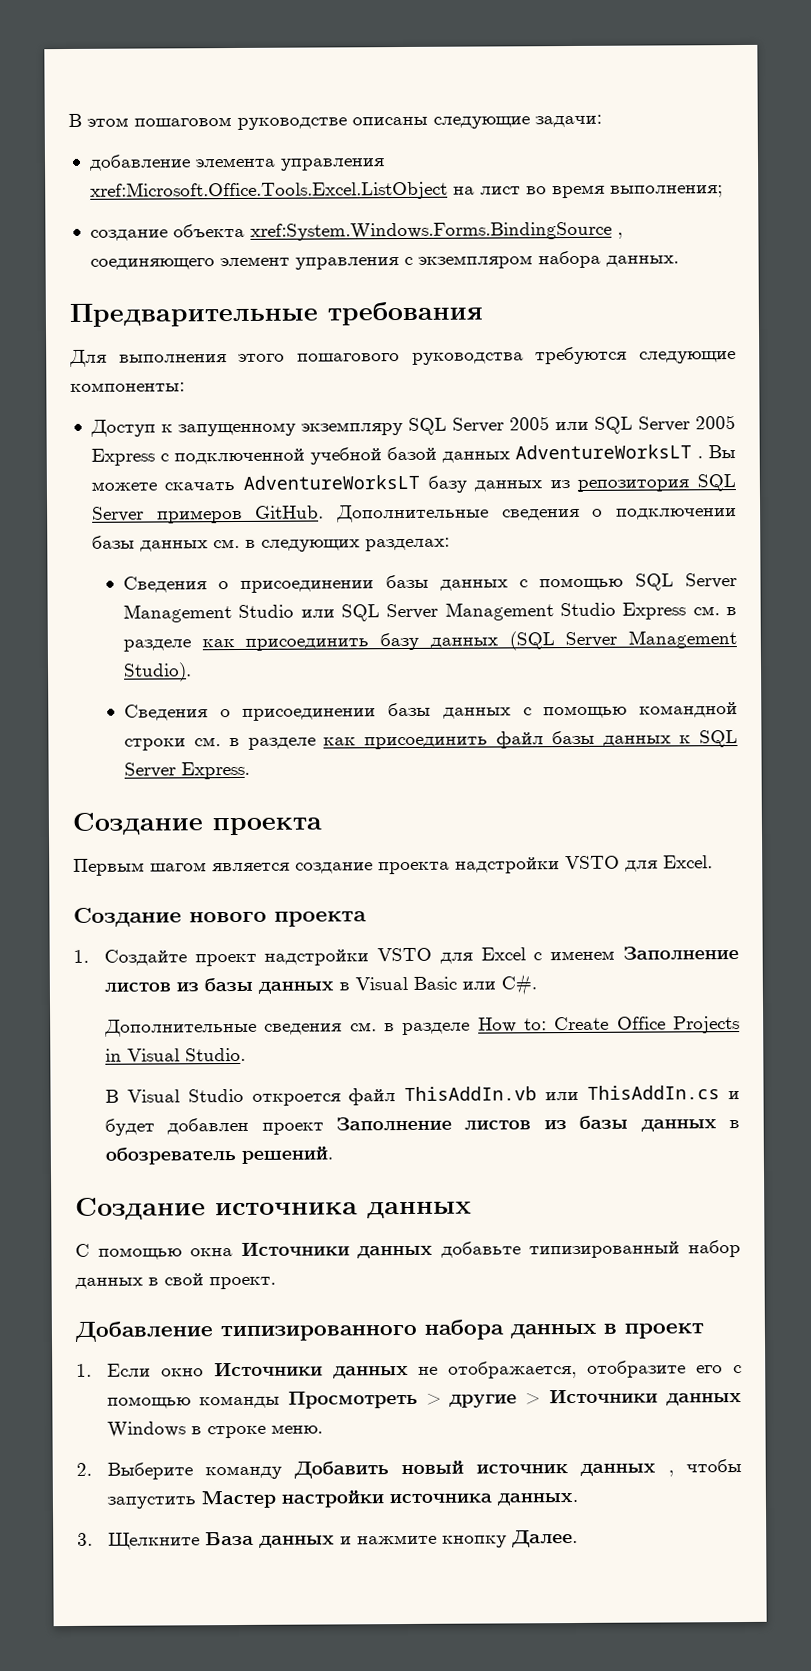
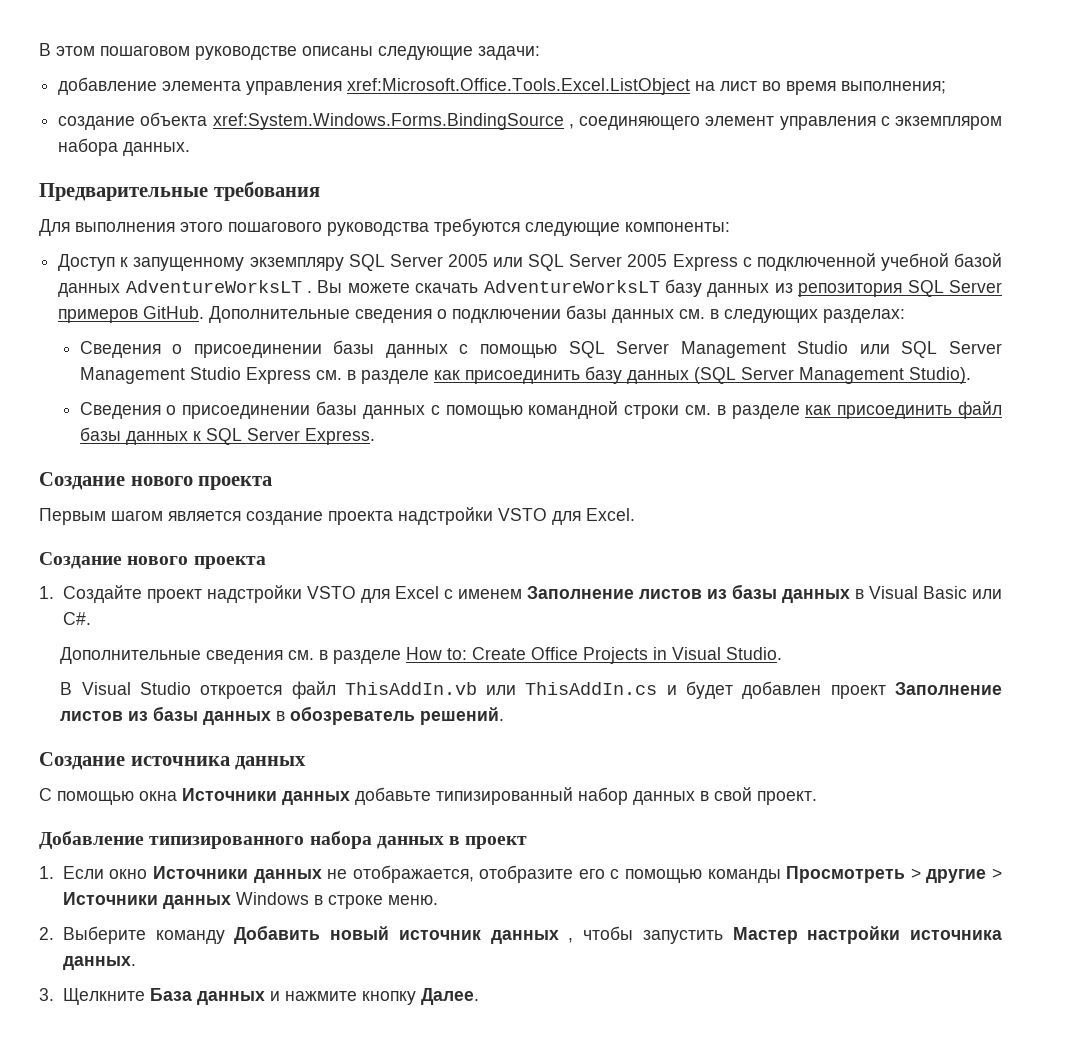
  Сведения о присоединении базы данных с помощью командной строки см. в разделе как присоединить файл базы данных к SQL Server Express.
- Создание проекта
+ Создание нового проекта

